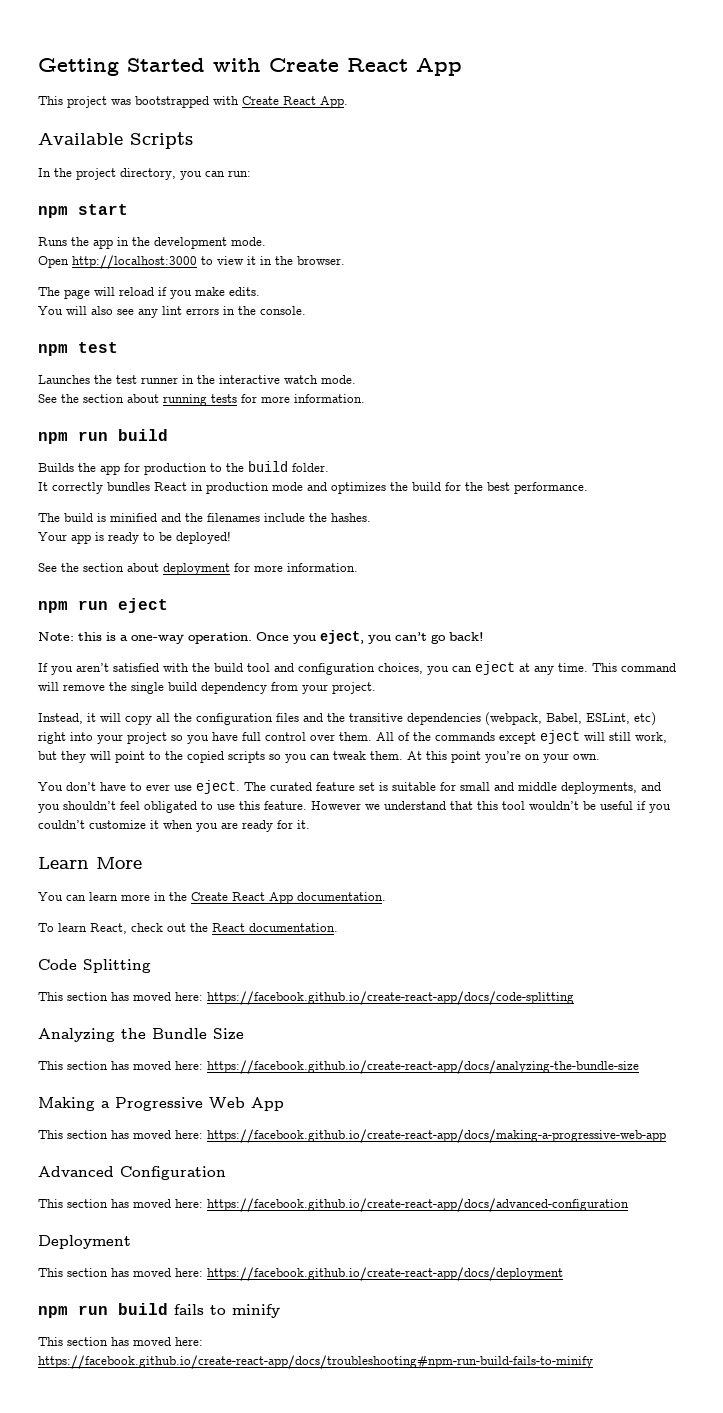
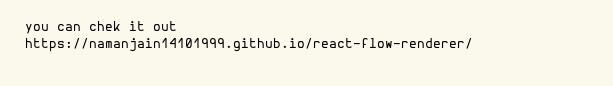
- Getting Started with Create React App
- This project was bootstrapped with Create React App.
- Available Scripts
- In the project directory, you can run:
- npm start
- Runs the app in the development mode.
- Open http://localhost:3000 to view it in the browser.
- The page will reload if you make edits.
- You will also see any lint errors in the console.
- npm test
- Launches the test runner in the interactive watch mode.
- See the section about running tests for more information.
- npm run build
- Builds the app for production to the build folder.
- It correctly bundles React in production mode and optimizes the build for the best performance.
- The build is minified and the filenames include the hashes.
- Your app is ready to be deployed!
- See the section about deployment for more information.
- npm run eject
- Note: this is a one-way operation. Once you eject, you can’t go back!
- If you aren’t satisfied with the build tool and configuration choices, you can eject at any time. This command will remove the single build dependency from your project.
- Instead, it will copy all the configuration files and the transitive dependencies (webpack, Babel, ESLint, etc) right into your project so you have full control over them. All of the commands except eject will still work, but they will point to the copied scripts so you can tweak them. At this point you’re on your own.
- You don’t have to ever use eject. The curated feature set is suitable for small and middle deployments, and you shouldn’t feel obligated to use this feature. However we understand that this tool wouldn’t be useful if you couldn’t customize it when you are ready for it.
- Learn More
- You can learn more in the Create React App documentation.
- To learn React, check out the React documentation.
- Code Splitting
- This section has moved here: https://facebook.github.io/create-react-app/docs/code-splitting
- Analyzing the Bundle Size
- This section has moved here: https://facebook.github.io/create-react-app/docs/analyzing-the-bundle-size
- Making a Progressive Web App
- This section has moved here: https://facebook.github.io/create-react-app/docs/making-a-progressive-web-app
- Advanced Configuration
- This section has moved here: https://facebook.github.io/create-react-app/docs/advanced-configuration
- Deployment
- This section has moved here: https://facebook.github.io/create-react-app/docs/deployment
- npm run build fails to minify
- This section has moved here: https://facebook.github.io/create-react-app/docs/troubleshooting#npm-run-build-fails-to-minify
+ you can chek it out https://namanjain14101999.github.io/react-flow-renderer/

